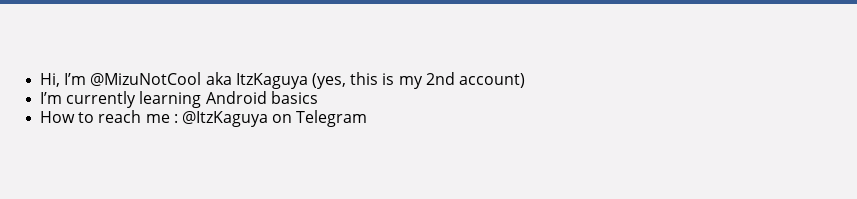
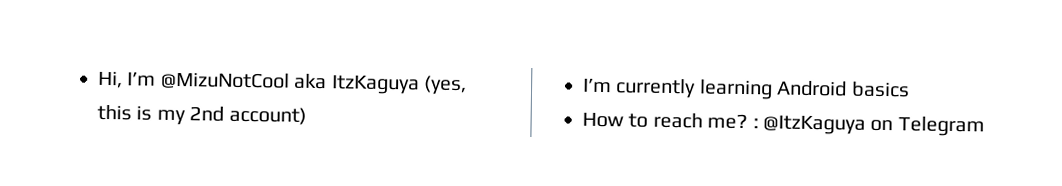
- How to reach me : @ItzKaguya on Telegram
+ How to reach me? : @ItzKaguya on Telegram

